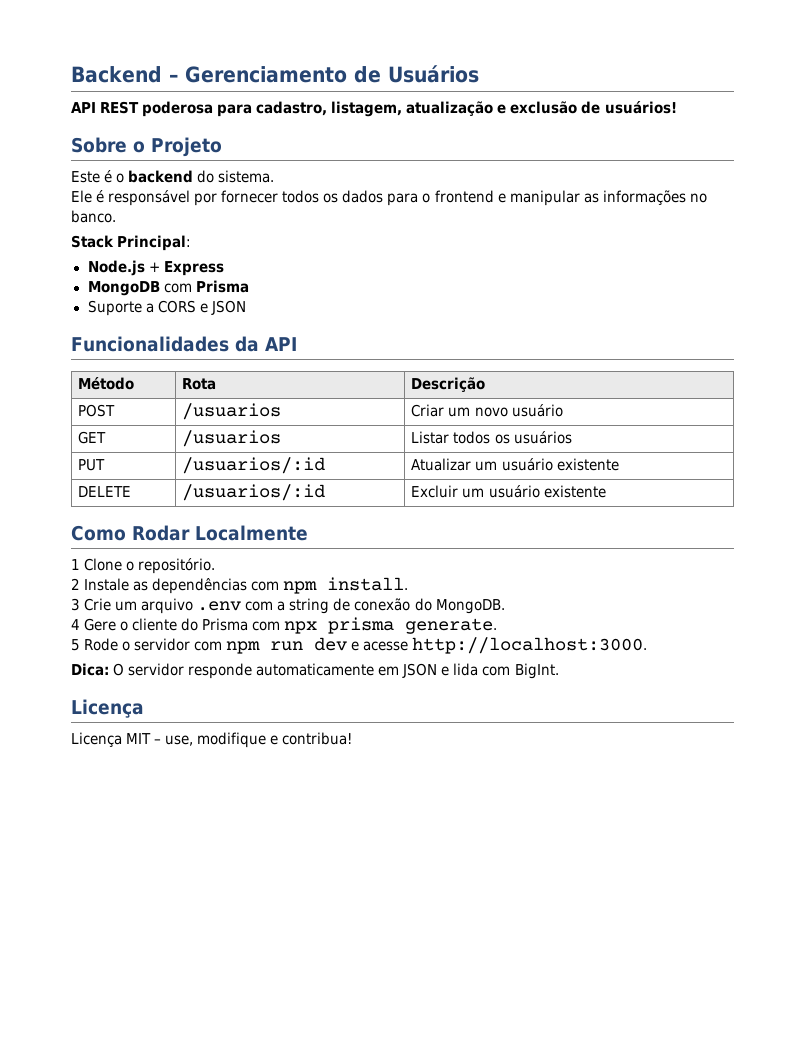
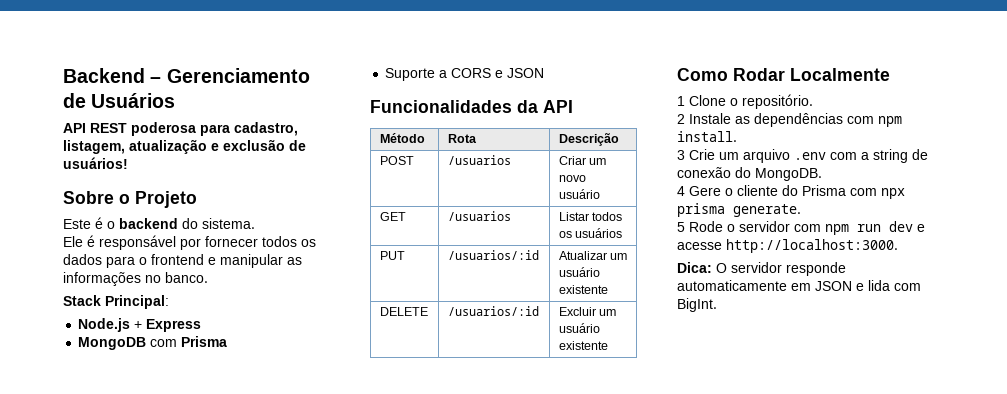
  Dica: O servidor responde automaticamente em JSON e lida com BigInt.
- Licença
- Licença MIT – use, modifique e contribua!

